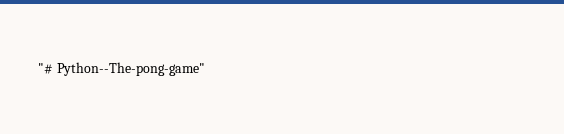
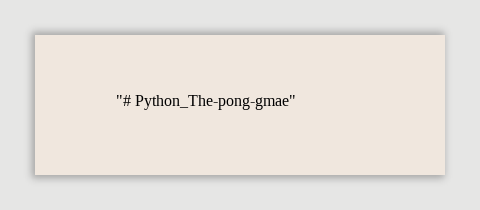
- "# Python--The-pong-game"
+ "# Python_The-pong-gmae"

